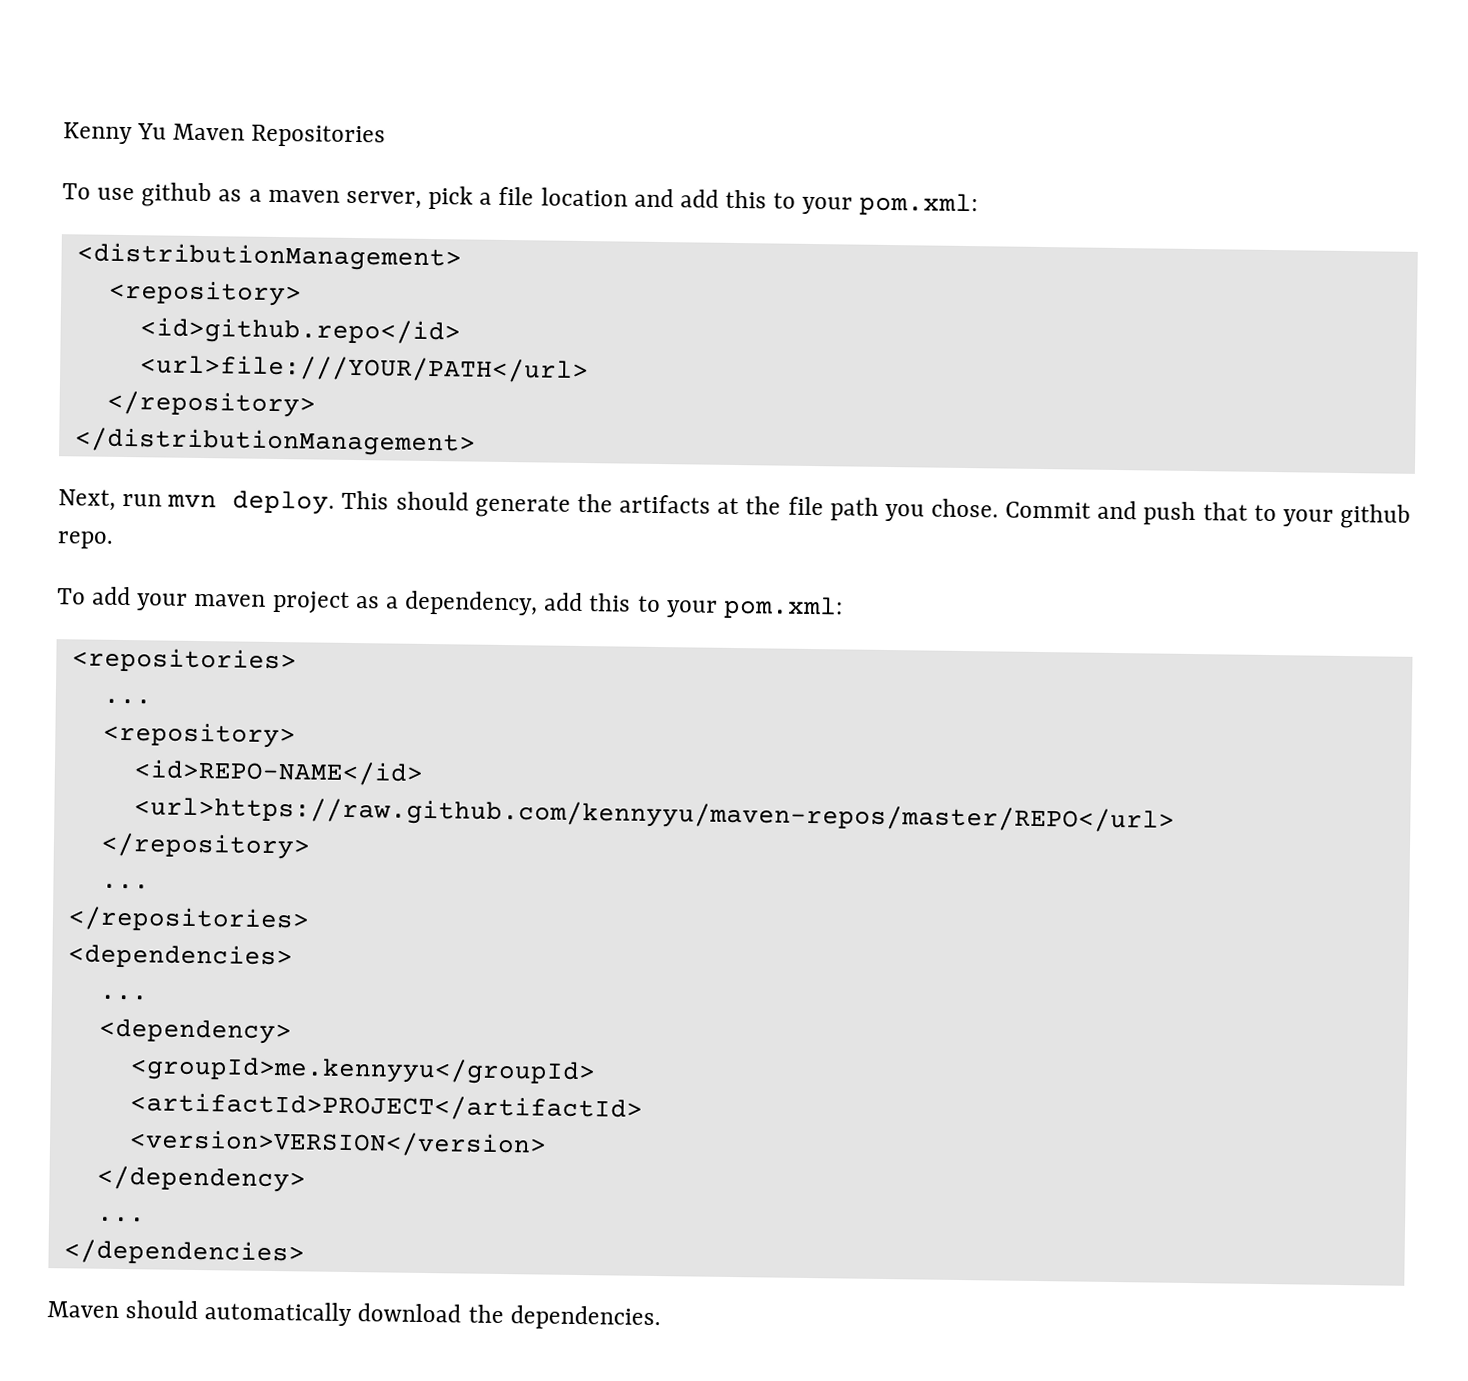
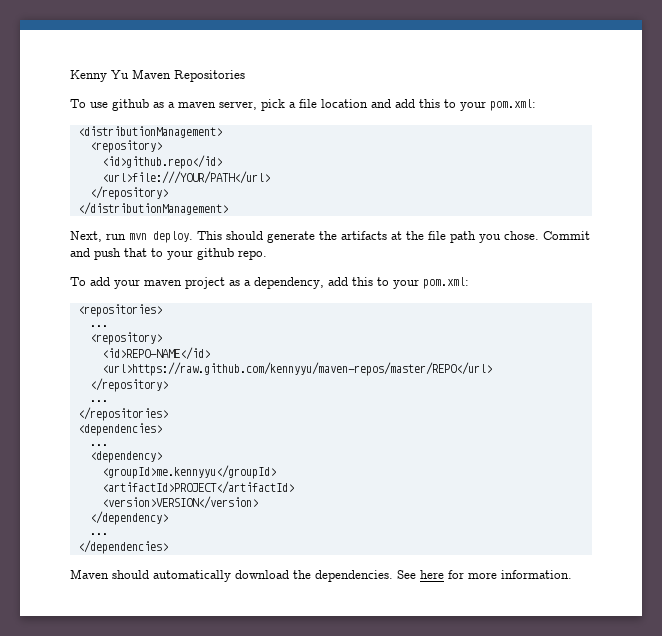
+ See here for more information.

